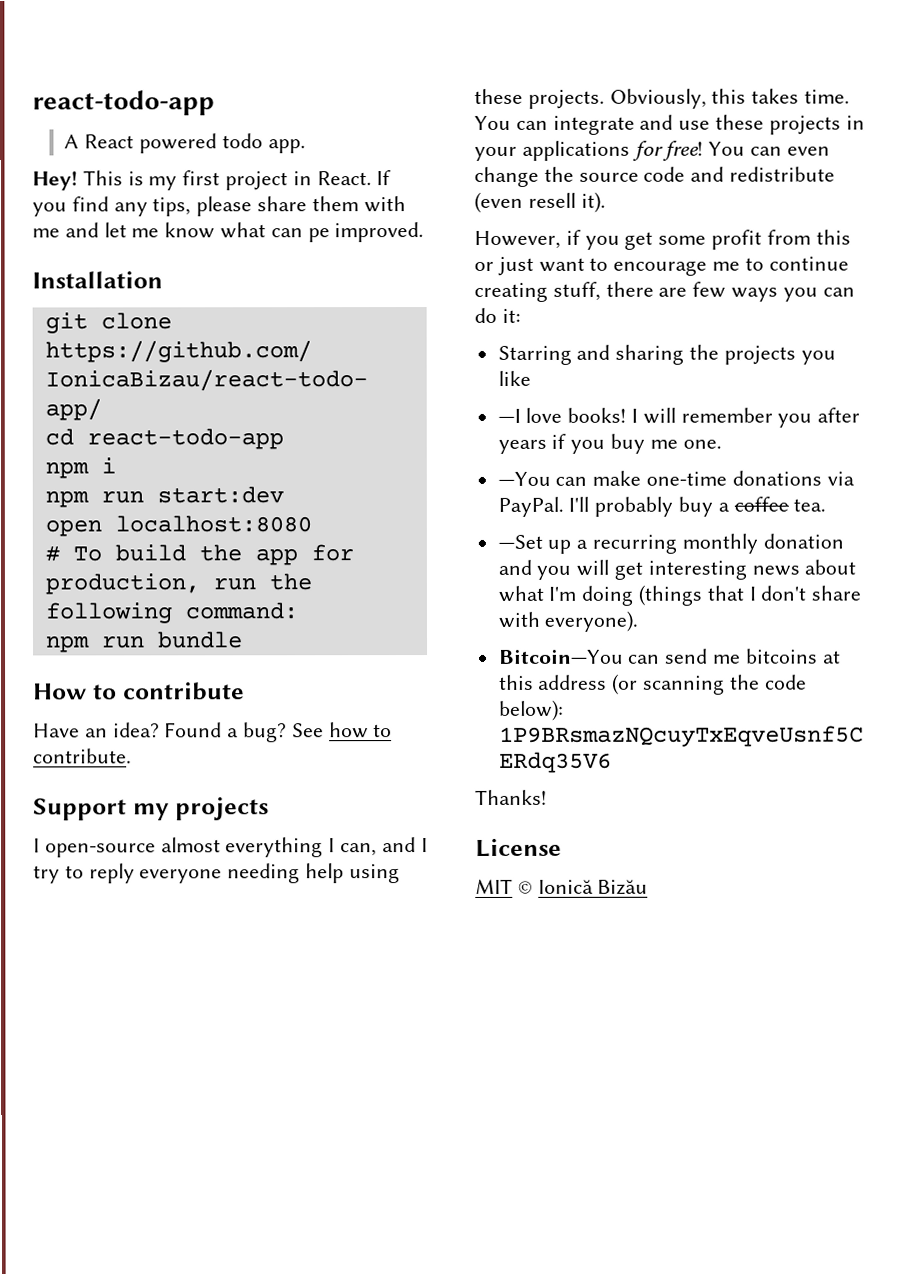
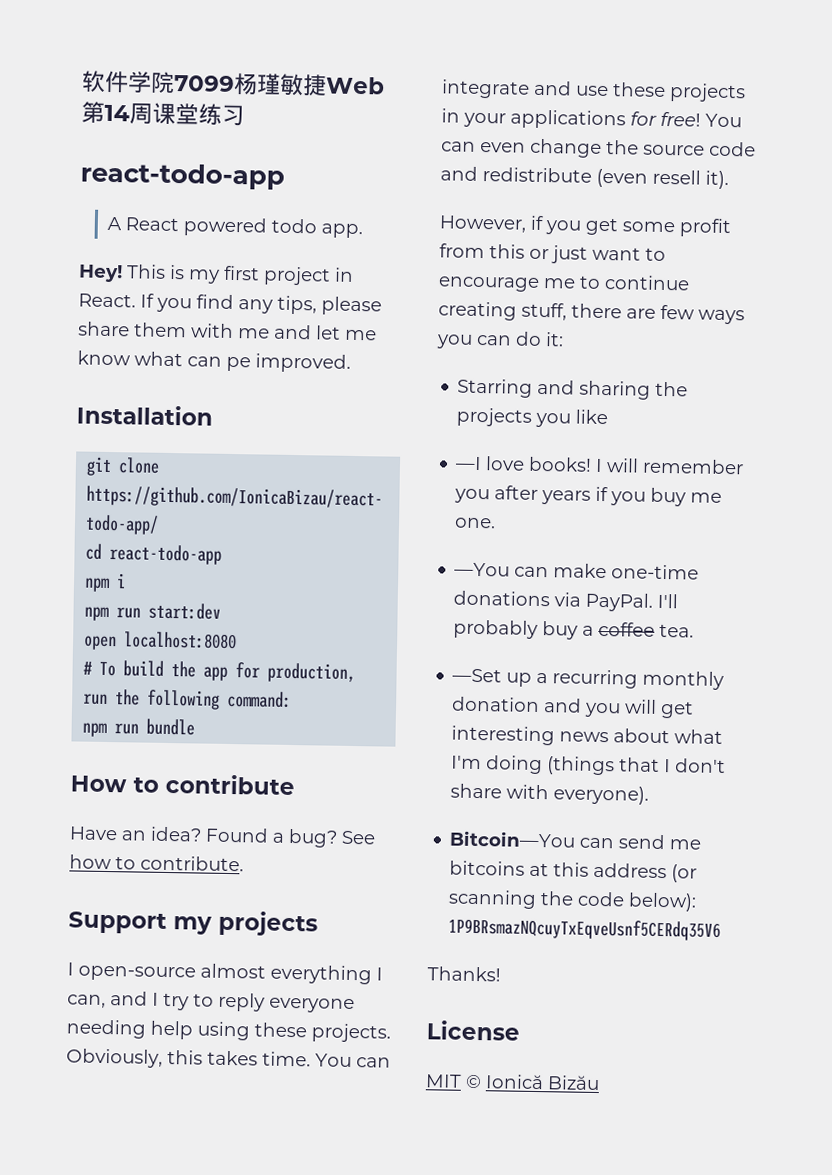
+ 软件学院7099杨瑾敏捷Web第14周课堂练习

